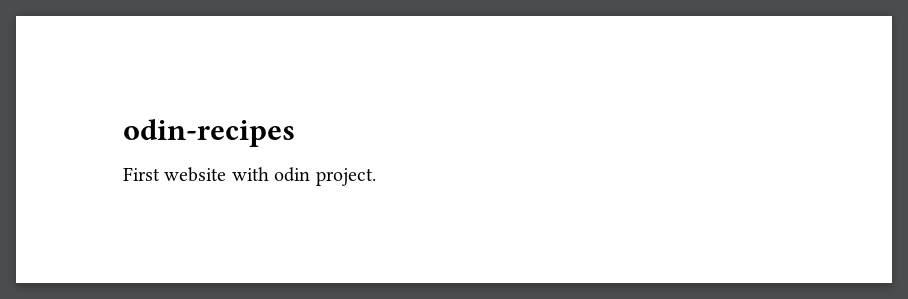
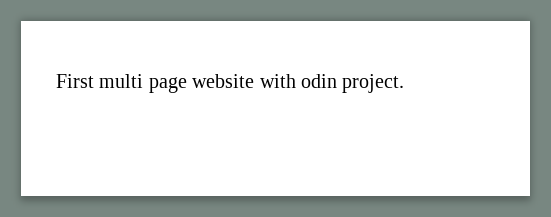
- odin-recipes
- First website with odin project.
+ First multi page website with odin project.

